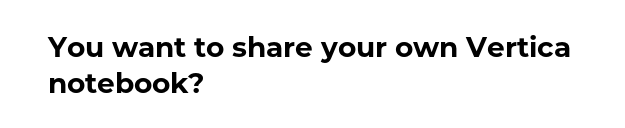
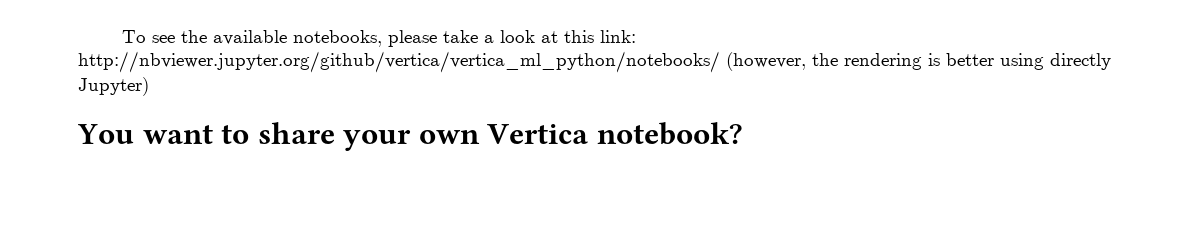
+ To see the available notebooks, please take a look at this link: http://nbviewer.jupyter.org/github/vertica/vertica_ml_python/notebooks/ (however, the rendering is better using directly Jupyter)

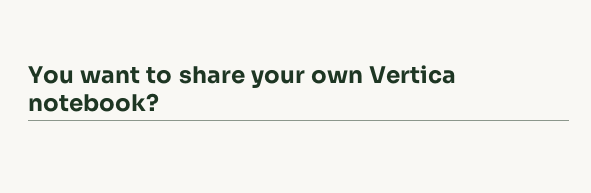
- To see the available notebooks, please take a look at this link: http://nbviewer.jupyter.org/github/vertica/vertica_ml_python/notebooks/ (however, the rendering is better using directly Jupyter)

